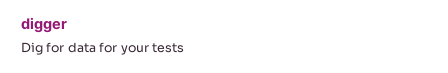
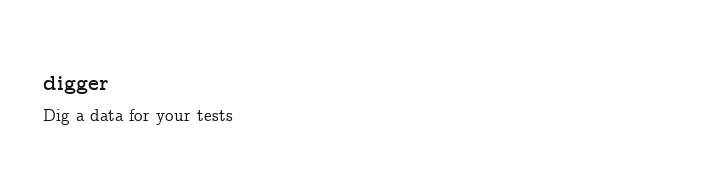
- Dig for data for your tests
+ Dig a data for your tests

